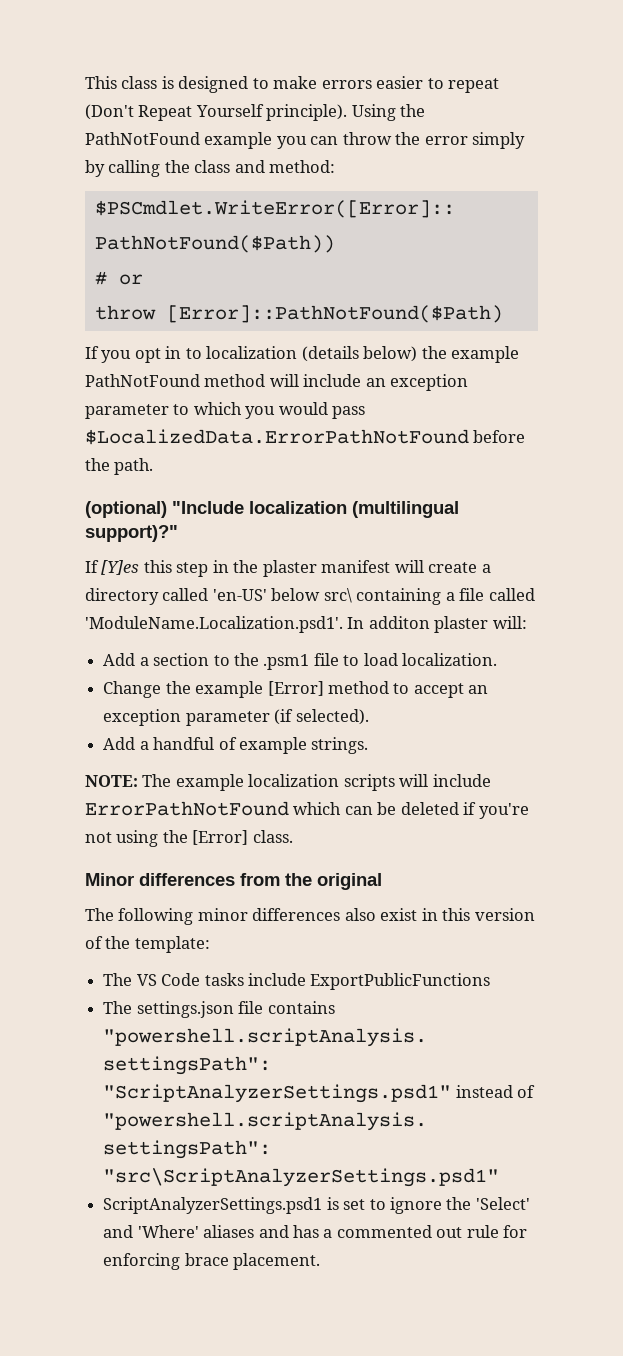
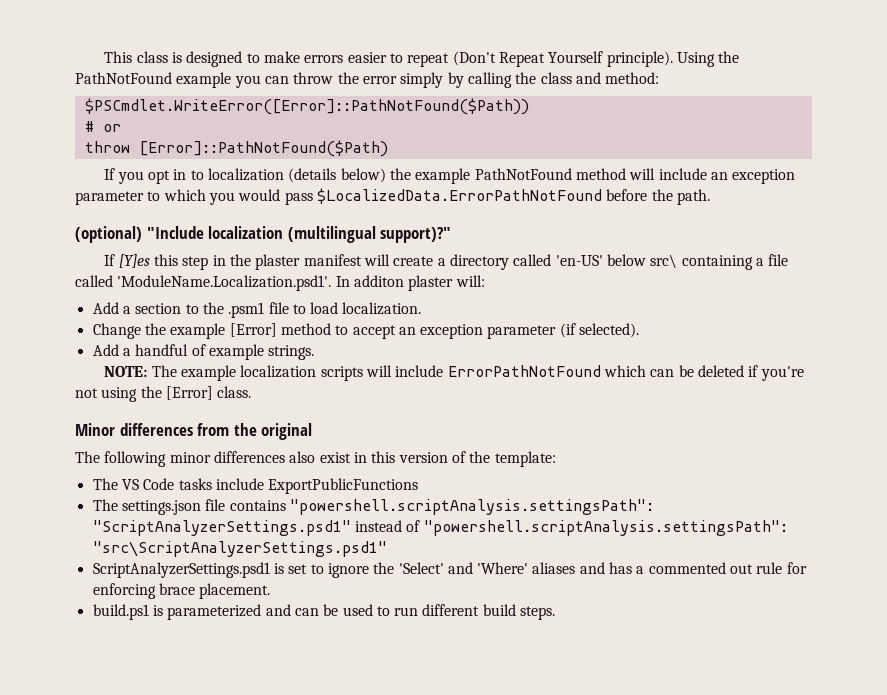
+ build.ps1 is parameterized and can be used to run different build steps.

